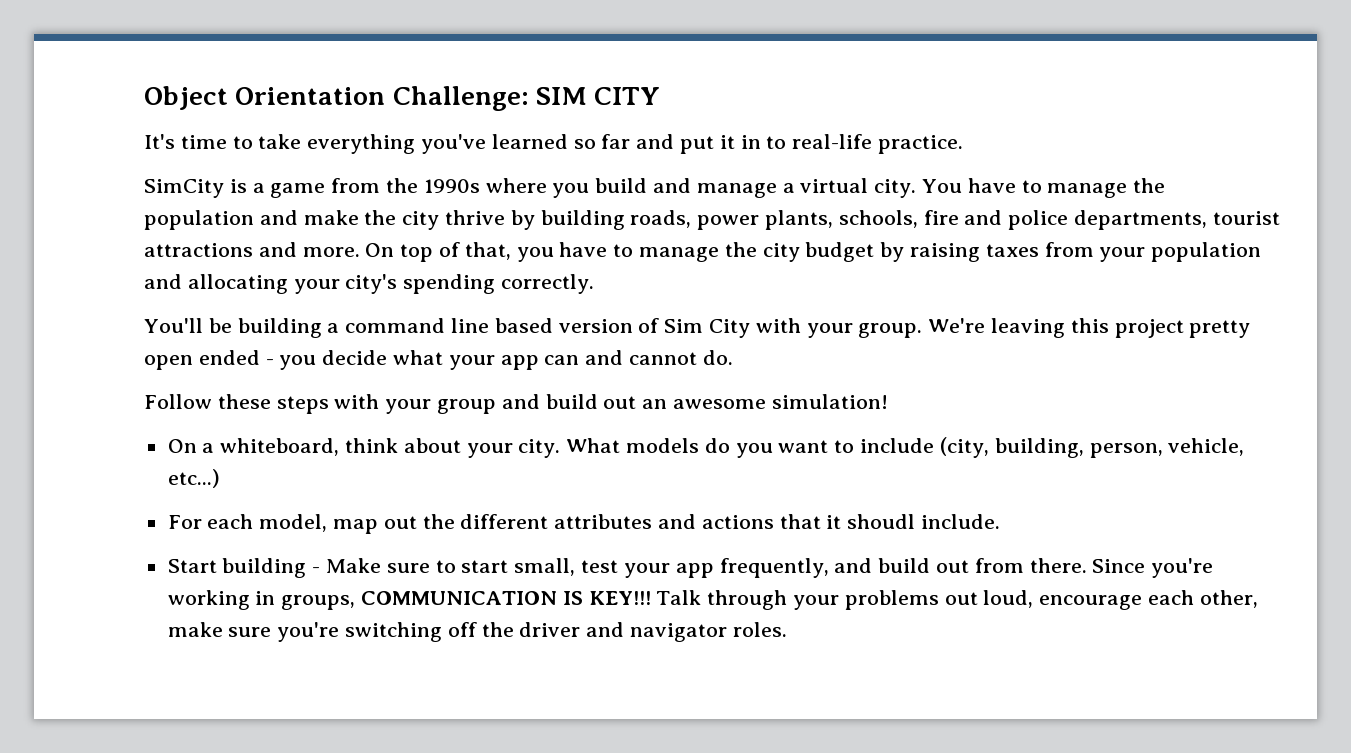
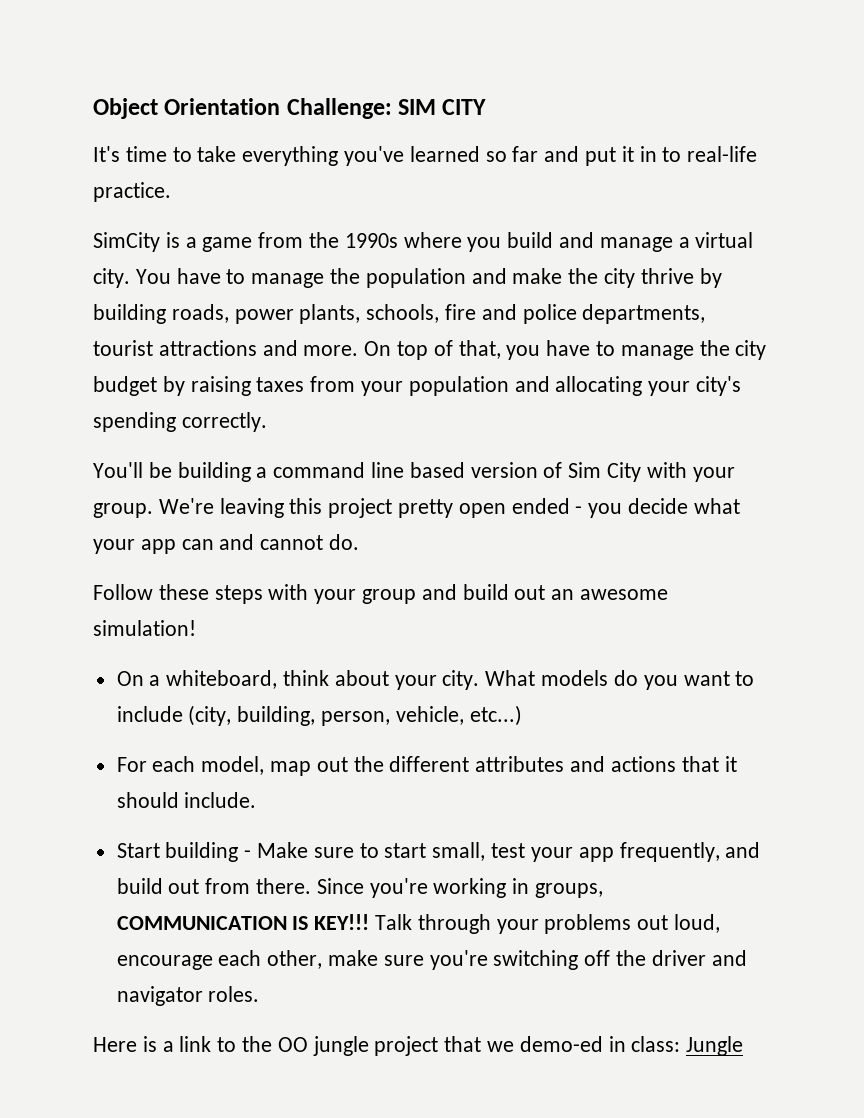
- For each model, map out the different attributes and actions that it shoudl include.
+ For each model, map out the different attributes and actions that it should include.
+ Here is a link to the OO jungle project that we demo-ed in class: Jungle

